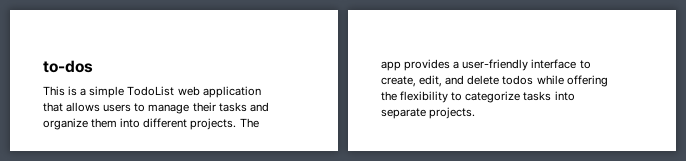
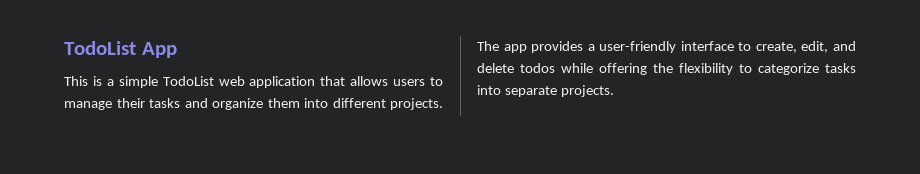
- to-dos
+ TodoList App

